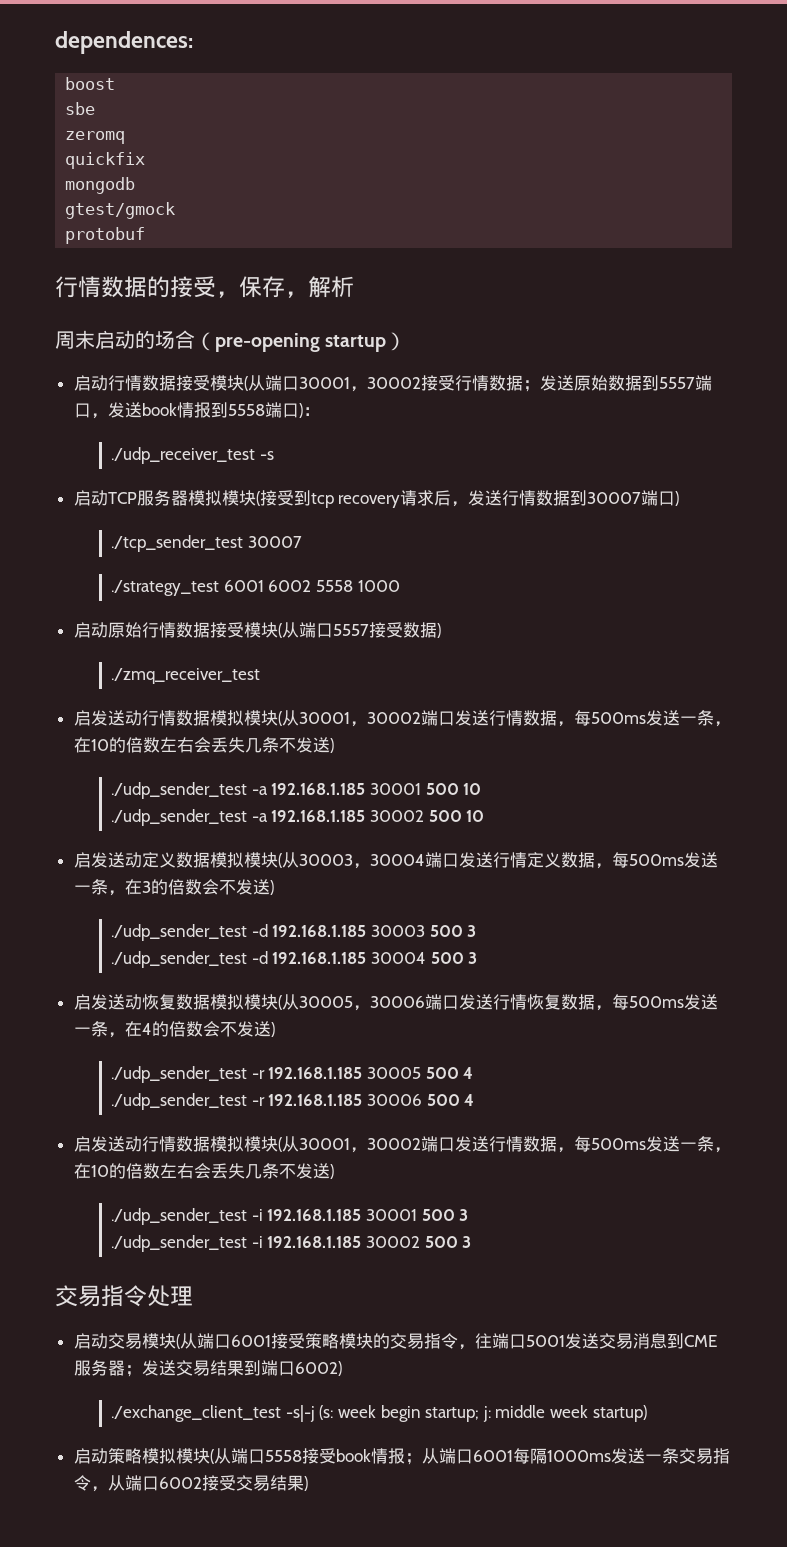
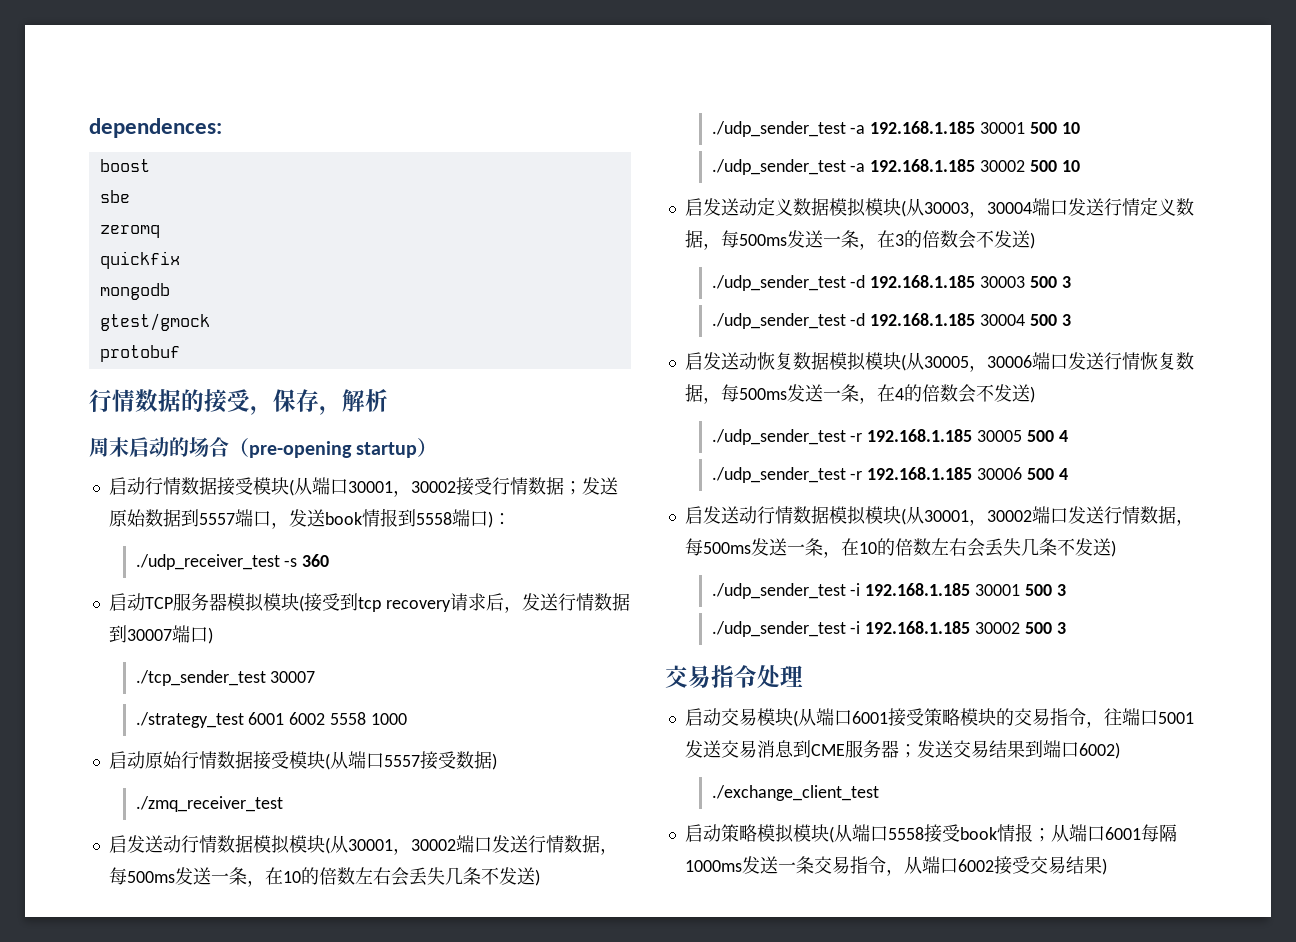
- ./udp_receiver_test -s
+ ./udp_receiver_test -s 360
- ./exchange_client_test -s|-j (s: week begin startup; j: middle week startup)
+ ./exchange_client_test

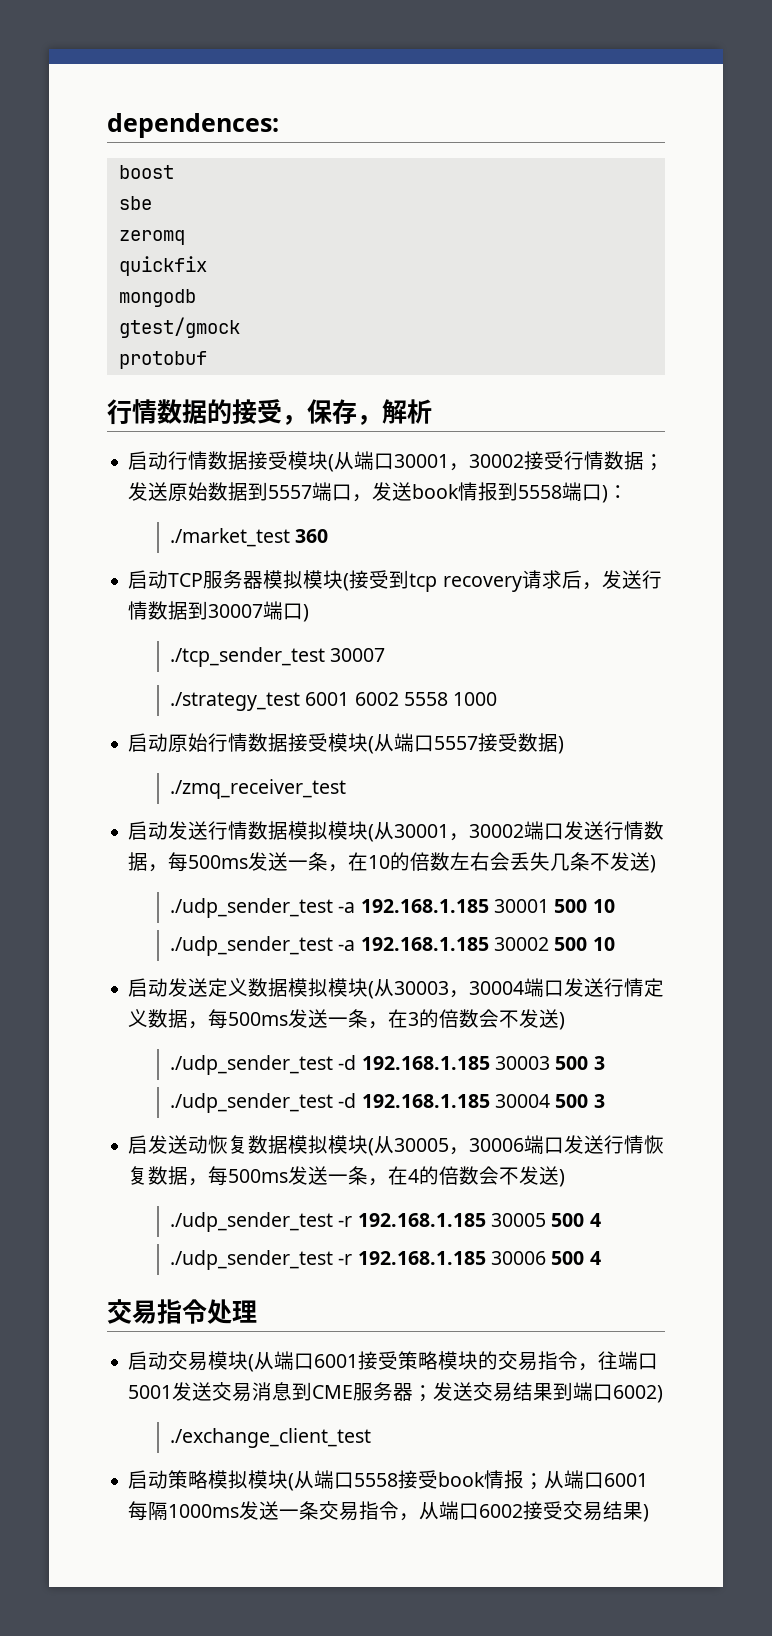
- 周末启动的场合（pre-opening startup）
- ./udp_receiver_test -s 360
+ ./market_test 360
  ./zmq_receiver_test
- 启发送动行情数据模拟模块(从30001，30002端口发送行情数据，每500ms发送一条，在10的倍数左右会丢失几条不发送)
+ 启动发送行情数据模拟模块(从30001，30002端口发送行情数据，每500ms发送一条，在10的倍数左右会丢失几条不发送)
- 启发送动定义数据模拟模块(从30003，30004端口发送行情定义数据，每500ms发送一条，在3的倍数会不发送)
+ 启动发送定义数据模拟模块(从30003，30004端口发送行情定义数据，每500ms发送一条，在3的倍数会不发送)
  ./udp_sender_test -r 192.168.1.185 30006 500 4
- 启发送动行情数据模拟模块(从30001，30002端口发送行情数据，每500ms发送一条，在10的倍数左右会丢失几条不发送)
- ./udp_sender_test -i 192.168.1.185 30001 500 3
- ./udp_sender_test -i 192.168.1.185 30002 500 3

